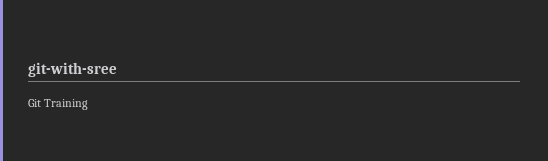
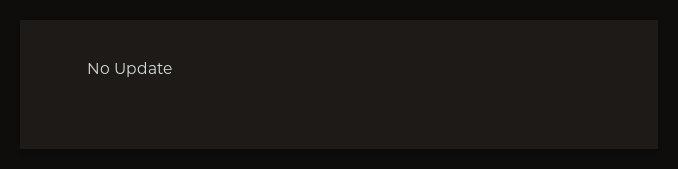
- git-with-sree
- Git Training
+ No Update

